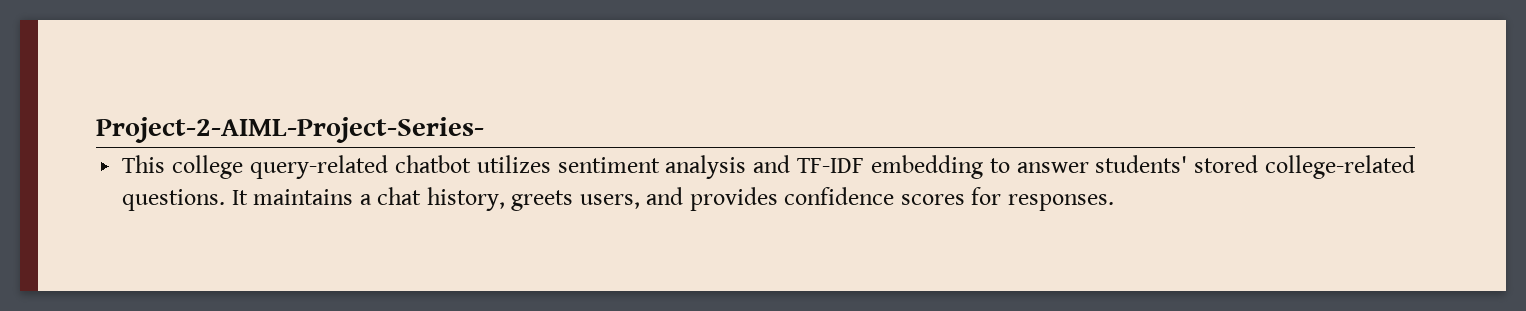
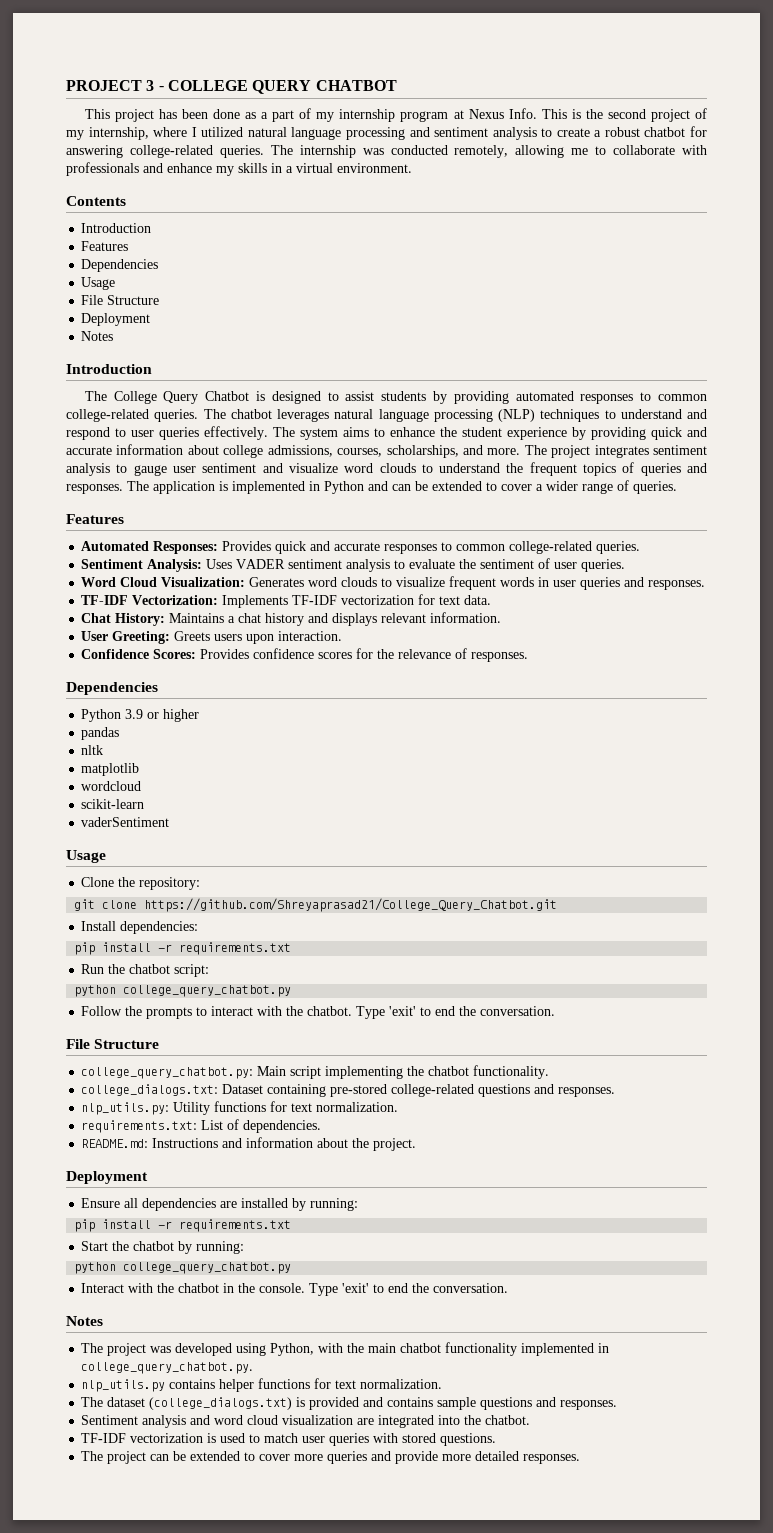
- Project-2-AIML-Project-Series-
- This college query-related chatbot utilizes sentiment analysis and TF-IDF embedding to answer students' stored college-related questions. It maintains a chat history, greets users, and provides confidence scores for responses.
+ PROJECT 3 - COLLEGE QUERY CHATBOT
+ This project has been done as a part of my internship program at Nexus Info. This is the second project of my internship, where I utilized natural language processing and sentiment analysis to create a robust chatbot for answering college-related queries. The internship was conducted remotely, allowing me to collaborate with professionals and enhance my skills in a virtual environment.
+ Contents
+ Introduction
+ Features
+ Dependencies
+ Usage
+ File Structure
+ Deployment
+ Notes
+ Introduction
+ The College Query Chatbot is designed to assist students by providing automated responses to common college-related queries. The chatbot leverages natural language processing (NLP) techniques to understand and respond to user queries effectively. The system aims to enhance the student experience by providing quick and accurate information about college admissions, courses, scholarships, and more. The project integrates sentiment analysis to gauge user sentiment and visualize word clouds to understand the frequent topics of queries and responses. The application is implemented in Python and can be extended to cover a wider range of queries.
+ Features
+ Automated Responses: Provides quick and accurate responses to common college-related queries.
+ Sentiment Analysis: Uses VADER sentiment analysis to evaluate the sentiment of user queries.
+ Word Cloud Visualization: Generates word clouds to visualize frequent words in user queries and responses.
+ TF-IDF Vectorization: Implements TF-IDF vectorization for text data.
+ Chat History: Maintains a chat history and displays relevant information.
+ User Greeting: Greets users upon interaction.
+ Confidence Scores: Provides confidence scores for the relevance of responses.
+ Dependencies
+ Python 3.9 or higher
+ pandas
+ nltk
+ matplotlib
+ wordcloud
+ scikit-learn
+ vaderSentiment
+ Usage
+ Clone the repository:
+ git clone https://github.com/Shreyaprasad21/College_Query_Chatbot.git
+ Install dependencies:
+ pip install -r requirements.txt
+ Run the chatbot script:
+ python college_query_chatbot.py
+ Follow the prompts to interact with the chatbot. Type 'exit' to end the conversation.
+ File Structure
+ college_query_chatbot.py: Main script implementing the chatbot functionality.
+ college_dialogs.txt: Dataset containing pre-stored college-related questions and responses.
+ nlp_utils.py: Utility functions for text normalization.
+ requirements.txt: List of dependencies.
+ README.md: Instructions and information about the project.
+ Deployment
+ Ensure all dependencies are installed by running:
+ pip install -r requirements.txt
+ Start the chatbot by running:
+ python college_query_chatbot.py
+ Interact with the chatbot in the console. Type 'exit' to end the conversation.
+ Notes
+ The project was developed using Python, with the main chatbot functionality implemented in college_query_chatbot.py.
+ nlp_utils.py contains helper functions for text normalization.
+ The dataset (college_dialogs.txt) is provided and contains sample questions and responses.
+ Sentiment analysis and word cloud visualization are integrated into the chatbot.
+ TF-IDF vectorization is used to match user queries with stored questions.
+ The project can be extended to cover more queries and provide more detailed responses.

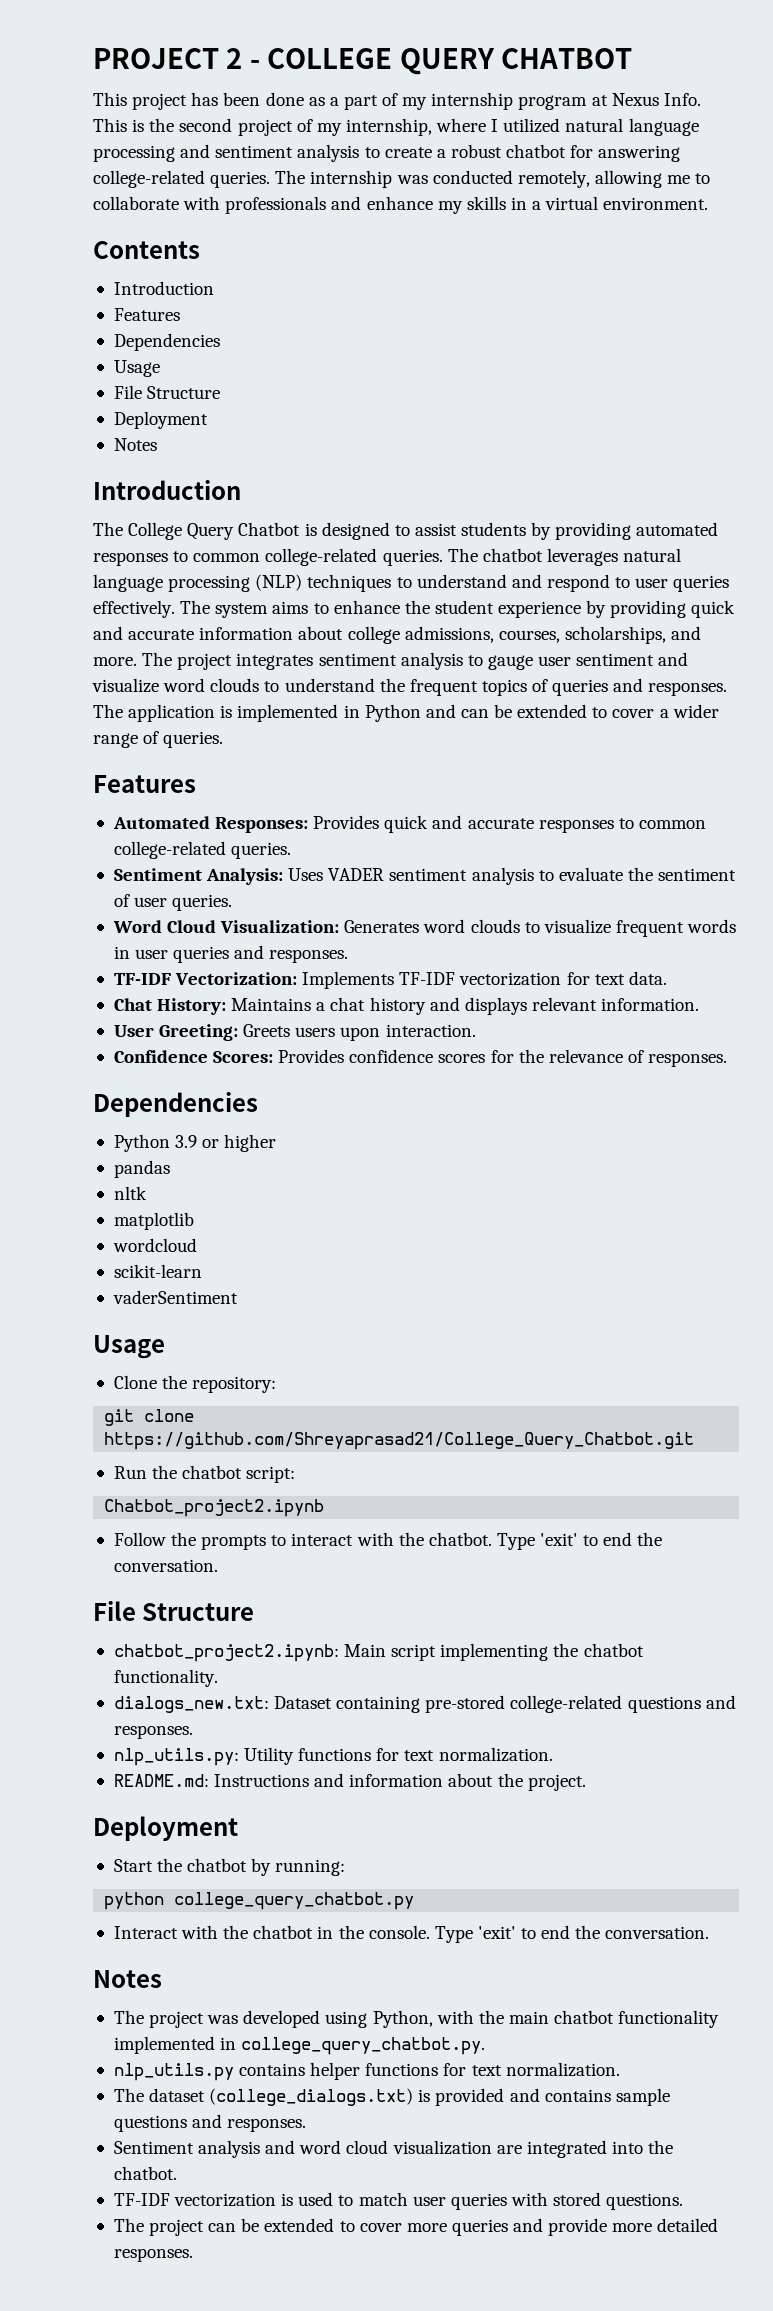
- PROJECT 3 - COLLEGE QUERY CHATBOT
+ PROJECT 2 - COLLEGE QUERY CHATBOT
- Install dependencies:
- pip install -r requirements.txt
  Run the chatbot script:
- python college_query_chatbot.py
+ Chatbot_project2.ipynb
- college_query_chatbot.py: Main script implementing the chatbot functionality.
+ chatbot_project2.ipynb: Main script implementing the chatbot functionality.
- college_dialogs.txt: Dataset containing pre-stored college-related questions and responses.
+ dialogs_new.txt: Dataset containing pre-stored college-related questions and responses.
- requirements.txt: List of dependencies.
- Ensure all dependencies are installed by running:
- pip install -r requirements.txt

